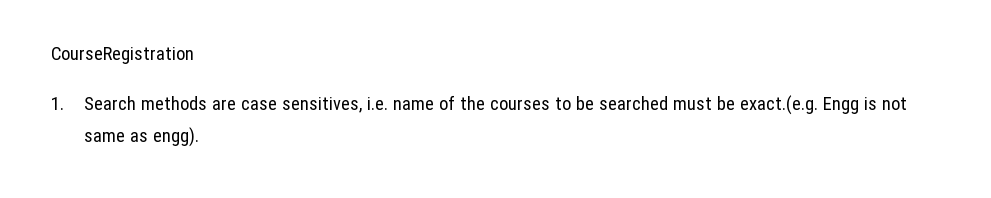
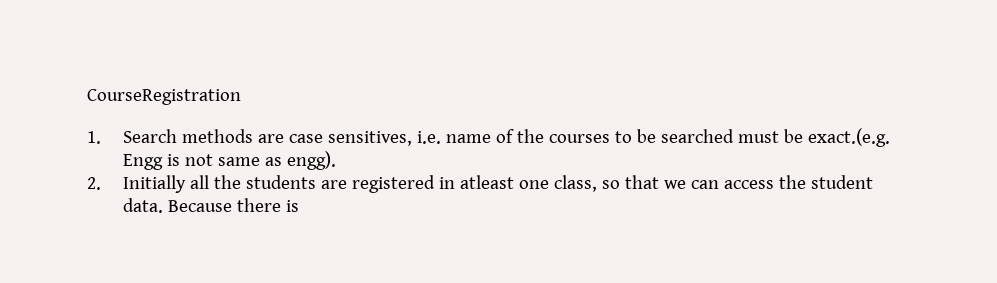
+ 2. Initially all the students are registered in atleast one class, so that we can access the student data. Because there is

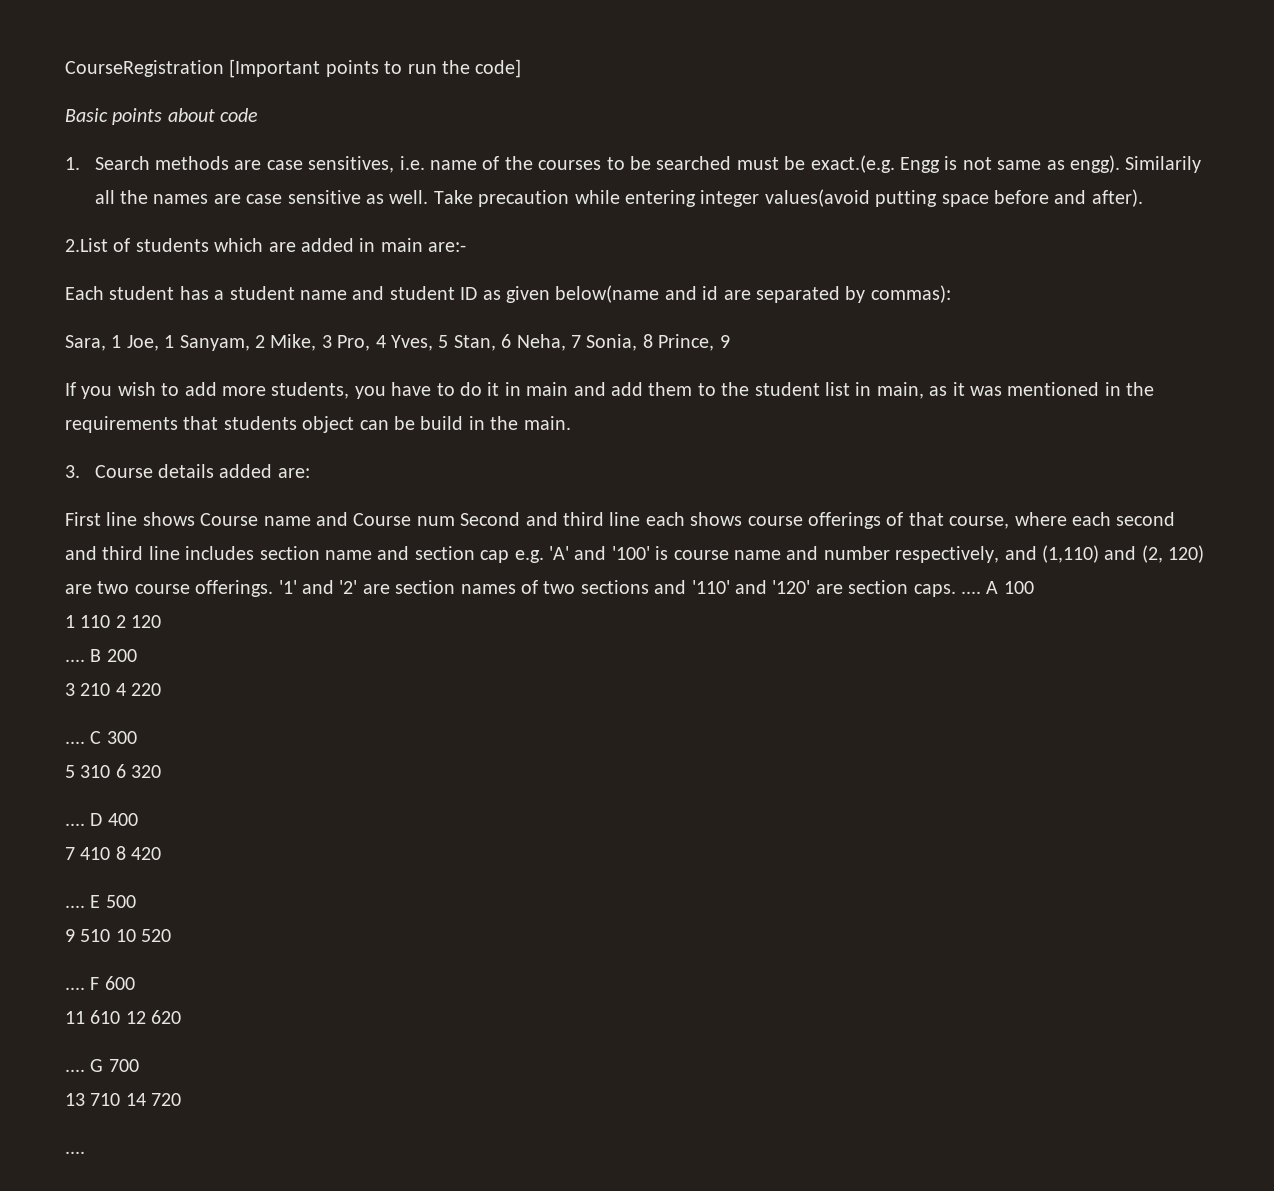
- CourseRegistration
+ CourseRegistration [Important points to run the code]
+ Basic points about code
- 1. Search methods are case sensitives, i.e. name of the courses to be searched must be exact.(e.g. Engg is not same as engg).
- 2. Initially all the students are registered in atleast one class, so that we can access the student data. Because there is
+ 1. Search methods are case sensitives, i.e. name of the courses to be searched must be exact.(e.g. Engg is not same as engg). Similarily all the names are case sensitive as well. Take precaution while entering integer values(avoid putting space before and after).
+ 2.List of students which are added in main are:-
+ Each student has a student name and student ID as given below(name and id are separated by commas):
+ Sara, 1 Joe, 1 Sanyam, 2 Mike, 3 Pro, 4 Yves, 5 Stan, 6 Neha, 7 Sonia, 8 Prince, 9
+ If you wish to add more students, you have to do it in main and add them to the student list in main, as it was mentioned in the requirements that students object can be build in the main.
+ 3. Course details added are:
+ First line shows Course name and Course num Second and third line each shows course offerings of that course, where each second and third line includes section name and section cap e.g. 'A' and '100' is course name and number respectively, and (1,110) and (2, 120) are two course offerings. '1' and '2' are section names of two sections and '110' and '120' are section caps. .... A 100
+ 1 110 2 120
+ .... B 200
+ 3 210 4 220
+ .... C 300
+ 5 310 6 320
+ .... D 400
+ 7 410 8 420
+ .... E 500
+ 9 510 10 520
+ .... F 600
+ 11 610 12 620
+ .... G 700
+ 13 710 14 720
+ ....

